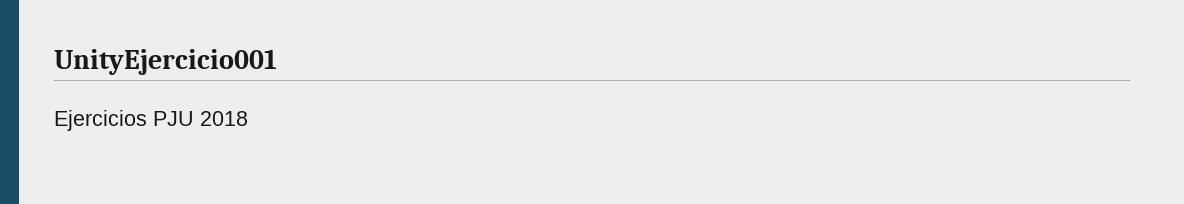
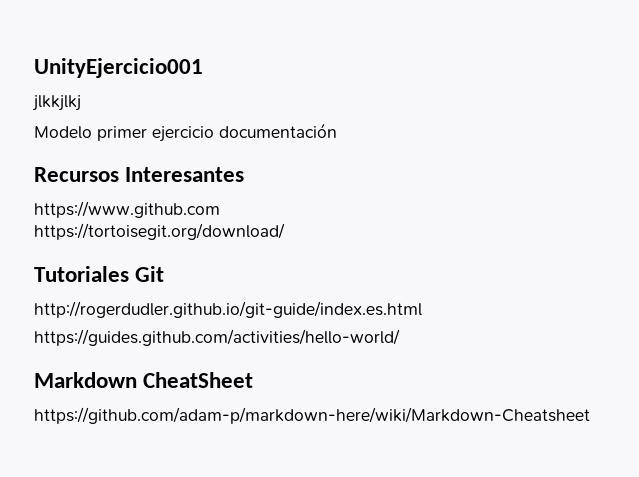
- Ejercicios PJU 2018
+ jlkkjlkj
+ Modelo primer ejercicio documentación
+ Recursos Interesantes
+ https://www.github.com
+ https://tortoisegit.org/download/
+ Tutoriales Git
+ http://rogerdudler.github.io/git-guide/index.es.html
+ https://guides.github.com/activities/hello-world/
+ Markdown CheatSheet
+ https://github.com/adam-p/markdown-here/wiki/Markdown-Cheatsheet

